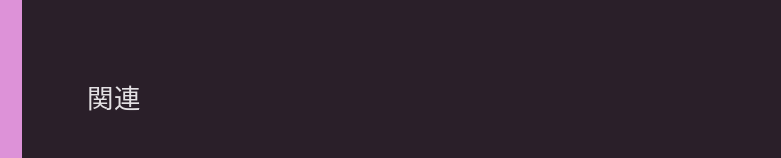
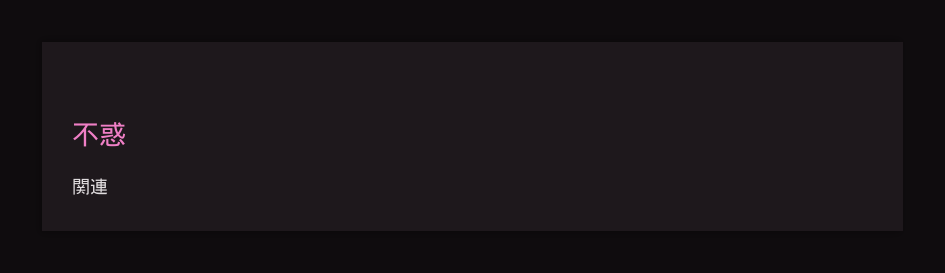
+ 不惑

